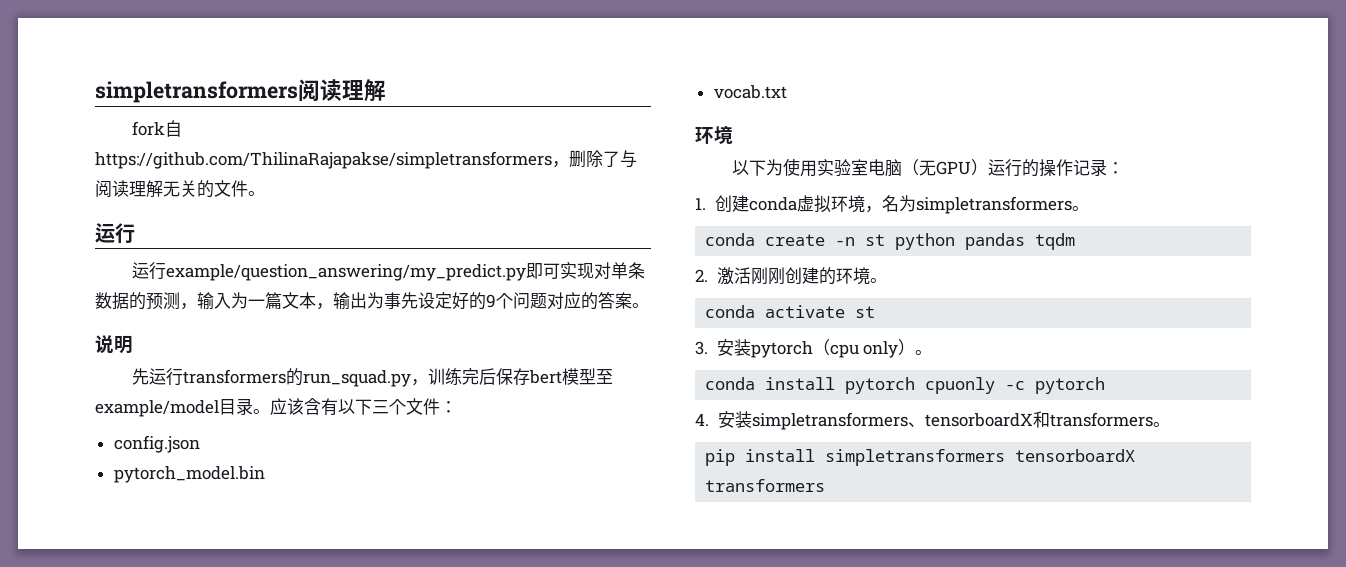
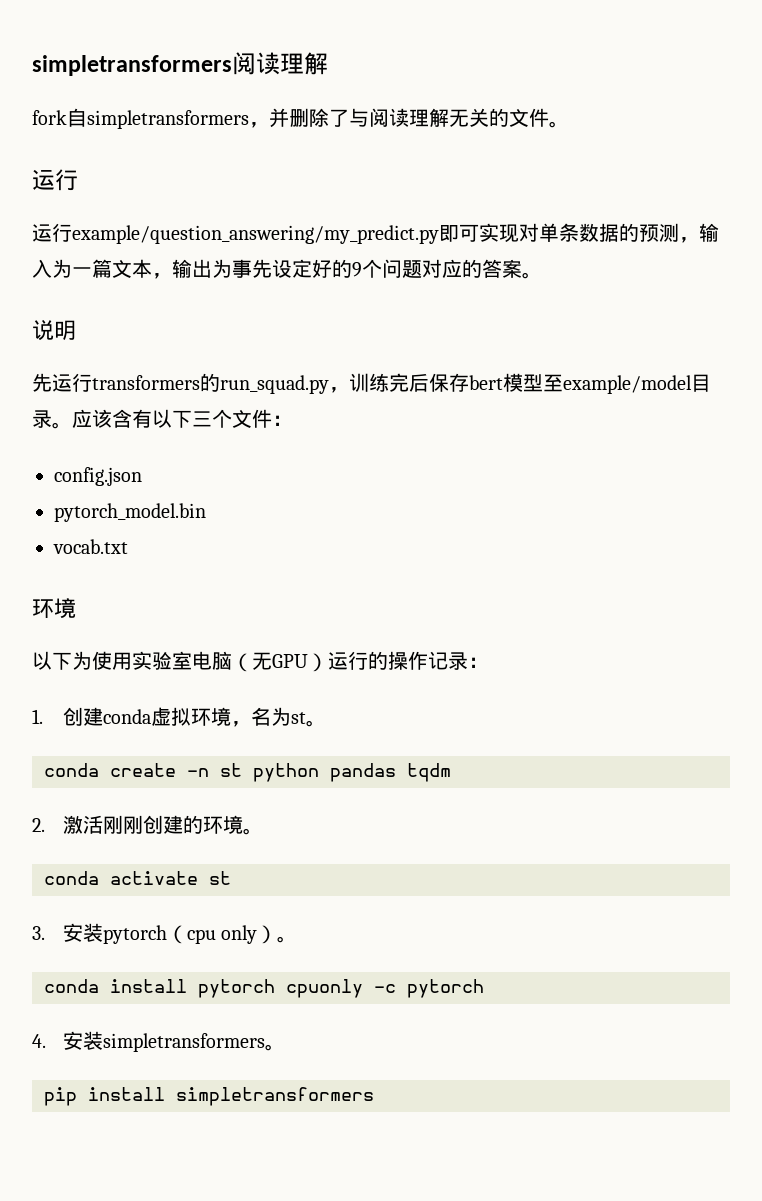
- fork自https://github.com/ThilinaRajapakse/simpletransformers，删除了与阅读理解无关的文件。
+ fork自simpletransformers，并删除了与阅读理解无关的文件。
- 1.创建conda虚拟环境，名为simpletransformers。
+ 1.创建conda虚拟环境，名为st。
- 4.安装simpletransformers、tensorboardX和transformers。
+ 4.安装simpletransformers。
- pip install simpletransformers tensorboardX transformers
+ pip install simpletransformers

